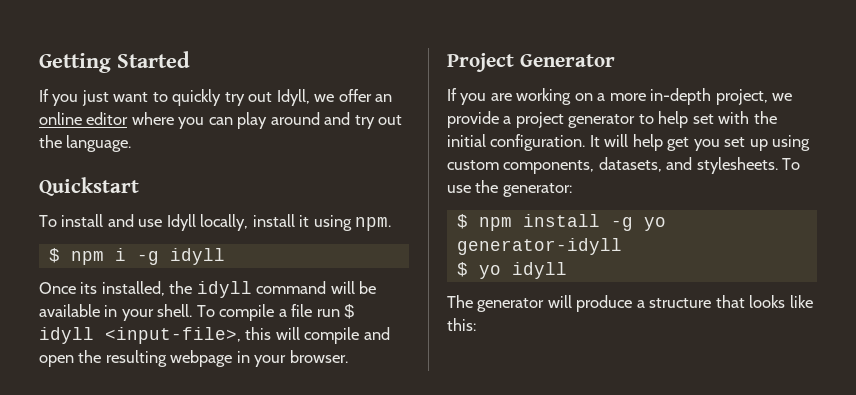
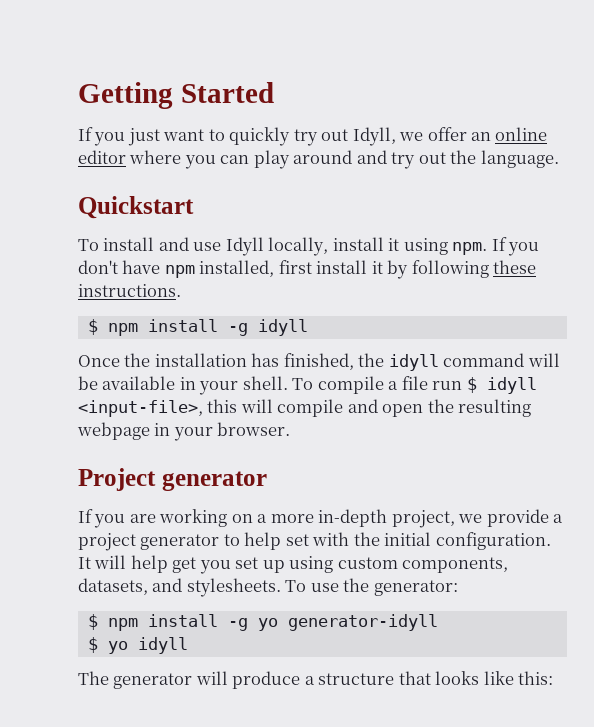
- To install and use Idyll locally, install it using npm.
- $ npm i -g idyll
+ To install and use Idyll locally, install it using npm. If you don't have npm installed, first install it by following these instructions.
+ $ npm install -g idyll
- Once its installed, the idyll command will be available in your shell.
+ Once the installation has finished, the idyll command will be available in your shell.
- Project Generator
+ Project generator

